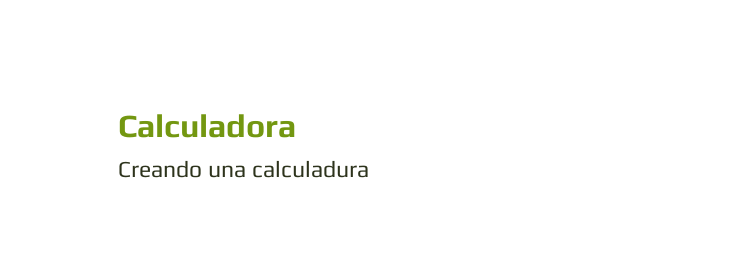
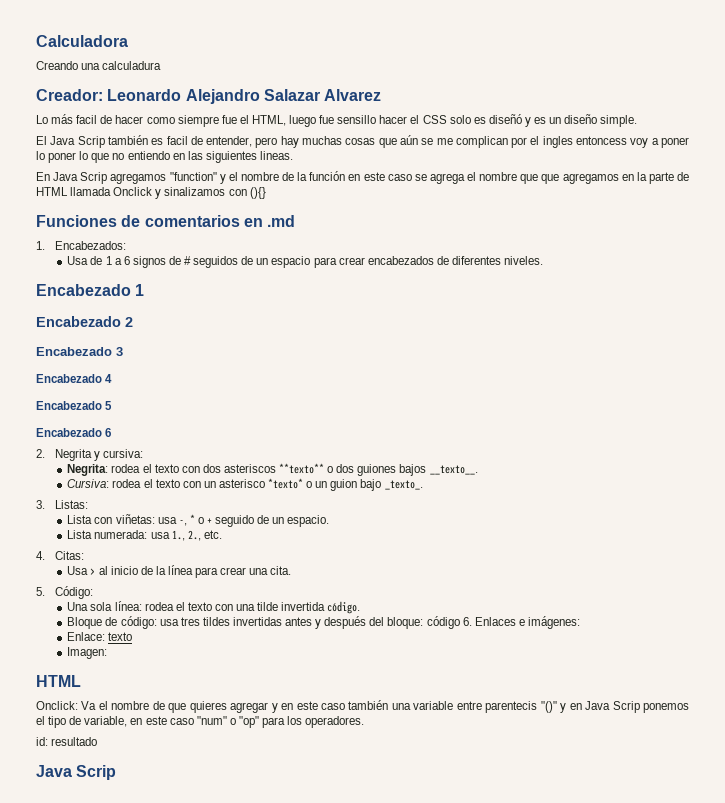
+ Creador: Leonardo Alejandro Salazar Alvarez
+ Lo más facil de hacer como siempre fue el HTML, luego fue sensillo hacer el CSS solo es diseñó y es un diseño simple.
+ El Java Scrip también es facil de entender, pero hay muchas cosas que aún se me complican por el ingles entoncess voy a poner lo poner lo que no entiendo en las siguientes lineas.
+ En Java Scrip agregamos "function" y el nombre de la función en este caso se agrega el nombre que que agregamos en la parte de HTML llamada Onclick y sinalizamos con (){}
+ Funciones de comentarios en .md
+ 1. Encabezados:
+ Usa de 1 a 6 signos de # seguidos de un espacio para crear encabezados de diferentes niveles.
+ Encabezado 1
+ Encabezado 2
+ Encabezado 3
+ Encabezado 4
+ Encabezado 5
+ Encabezado 6
+ 2. Negrita y cursiva:
+ Negrita: rodea el texto con dos asteriscos **texto** o dos guiones bajos __texto__.
+ Cursiva: rodea el texto con un asterisco *texto* o un guion bajo _texto_.
+ 3. Listas:
+ Lista con viñetas: usa -, * o + seguido de un espacio.
+ Lista numerada: usa 1., 2., etc.
+ 4. Citas:
+ Usa > al inicio de la línea para crear una cita.
+ 5. Código:
+ Una sola línea: rodea el texto con una tilde invertida código.
+ Bloque de código: usa tres tildes invertidas antes y después del bloque: código 6. Enlaces e imágenes:
+ Enlace: texto
+ Imagen:
+ HTML
+ Onclick: Va el nombre de que quieres agregar y en este caso también una variable entre parentecis "()" y en Java Scrip ponemos el tipo de variable, en este caso "num" o "op" para los operadores.
+ id: resultado
+ Java Scrip

